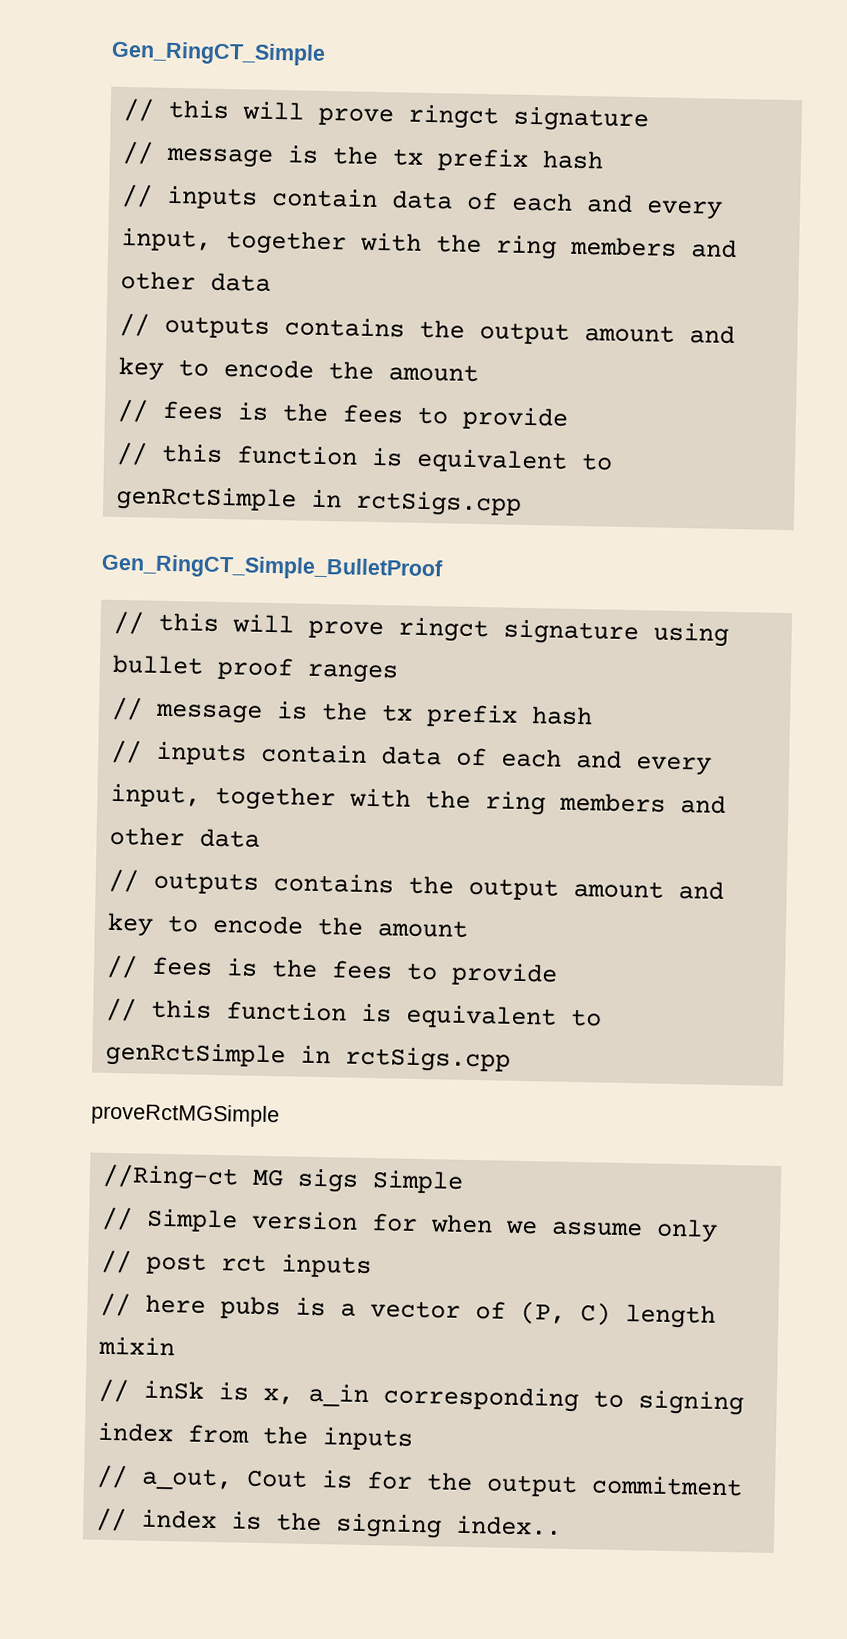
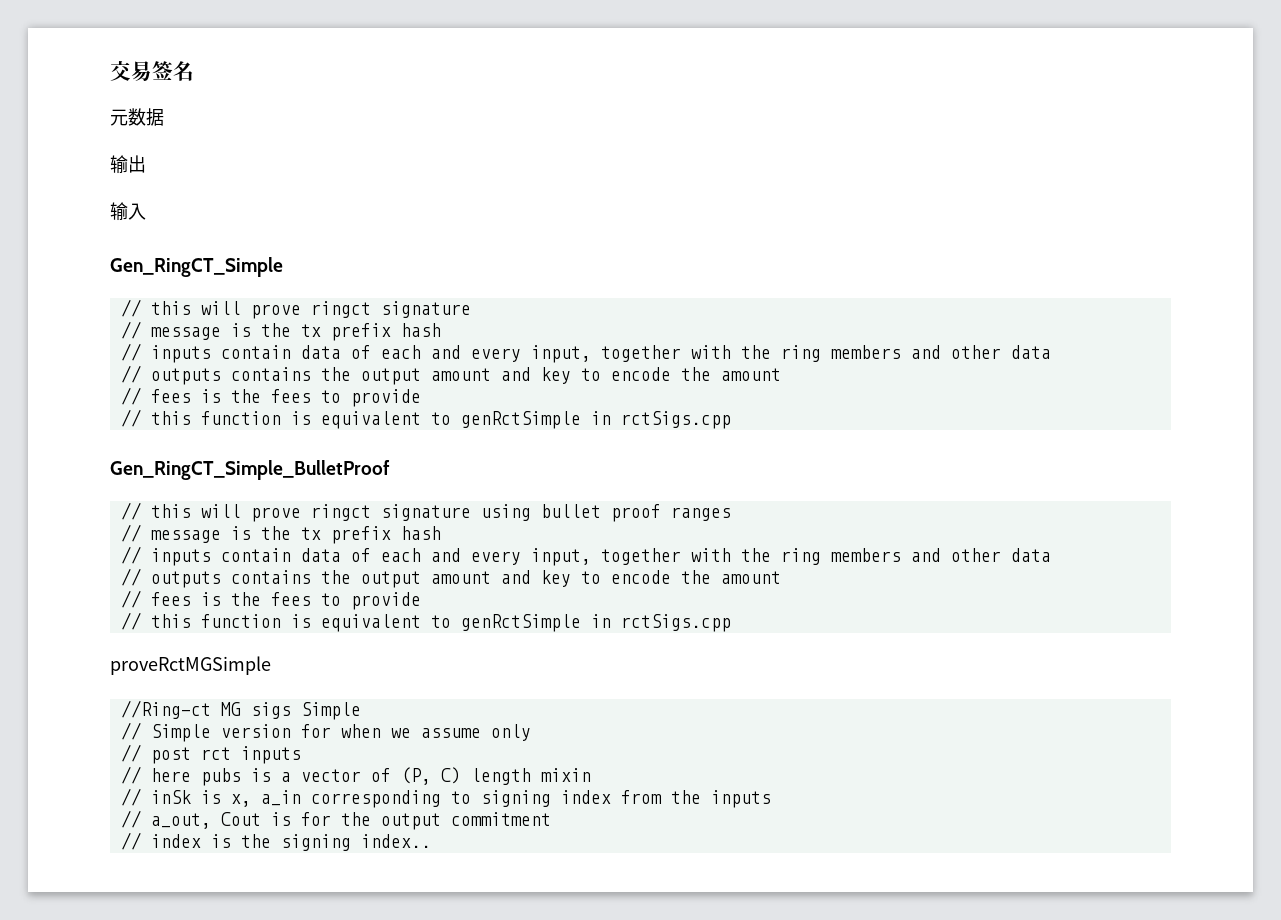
+ 交易签名
+ 元数据
+ 输出
+ 输入

